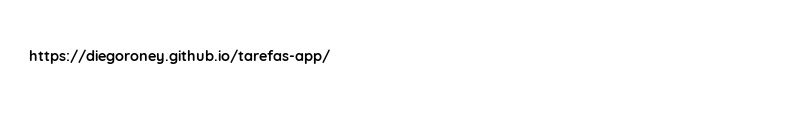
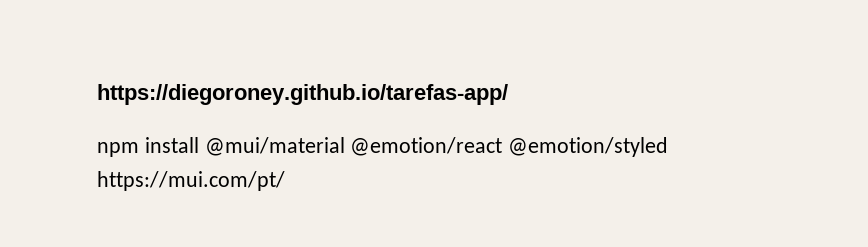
+ npm install @mui/material @emotion/react @emotion/styled https://mui.com/pt/

